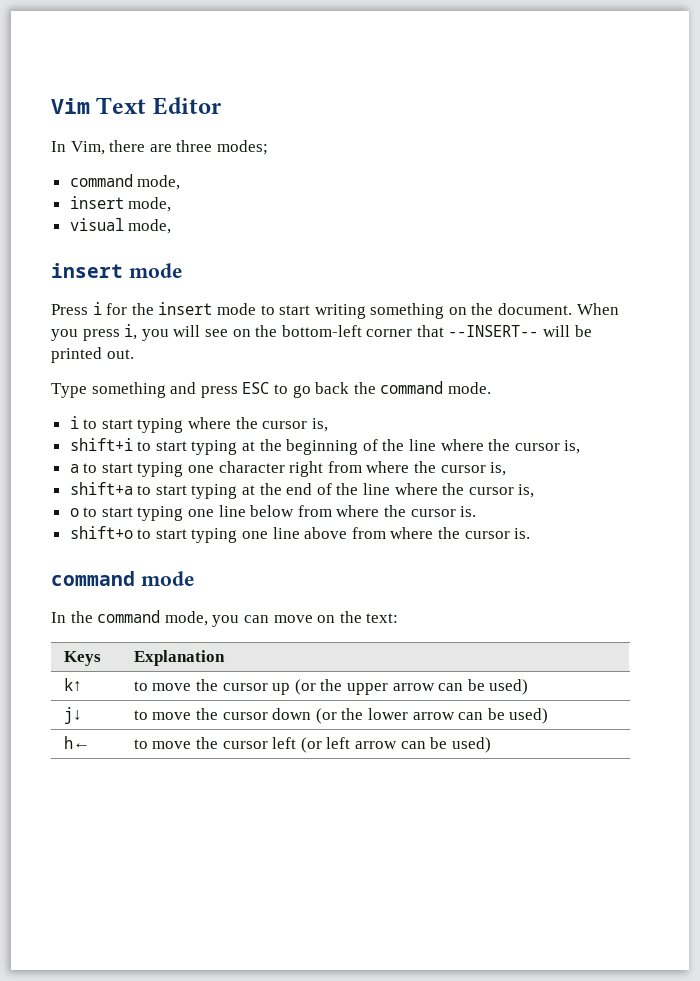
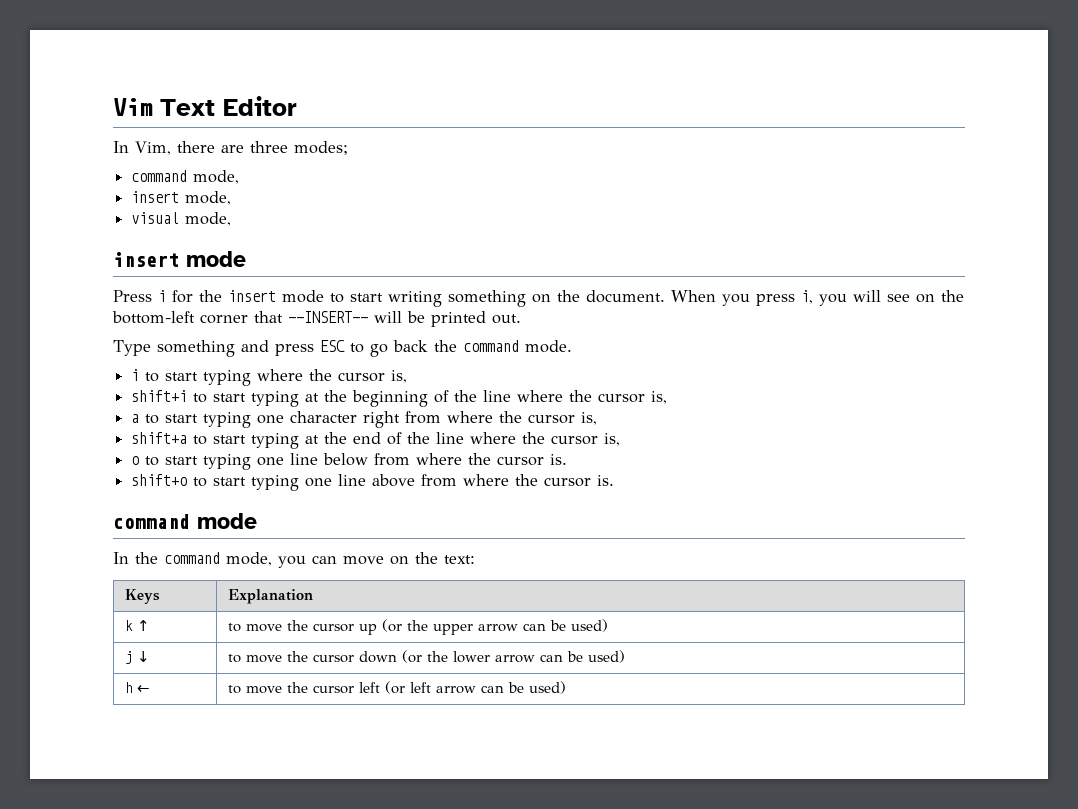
- k↑ | to move the cursor up (or the upper arrow can be used)
+ k ↑ | to move the cursor up (or the upper arrow can be used)
- j↓ | to move the cursor down (or the lower arrow can be used)
+ j ↓ | to move the cursor down (or the lower arrow can be used)
- h← | to move the cursor left (or left arrow can be used)
+ h ← | to move the cursor left (or left arrow can be used)

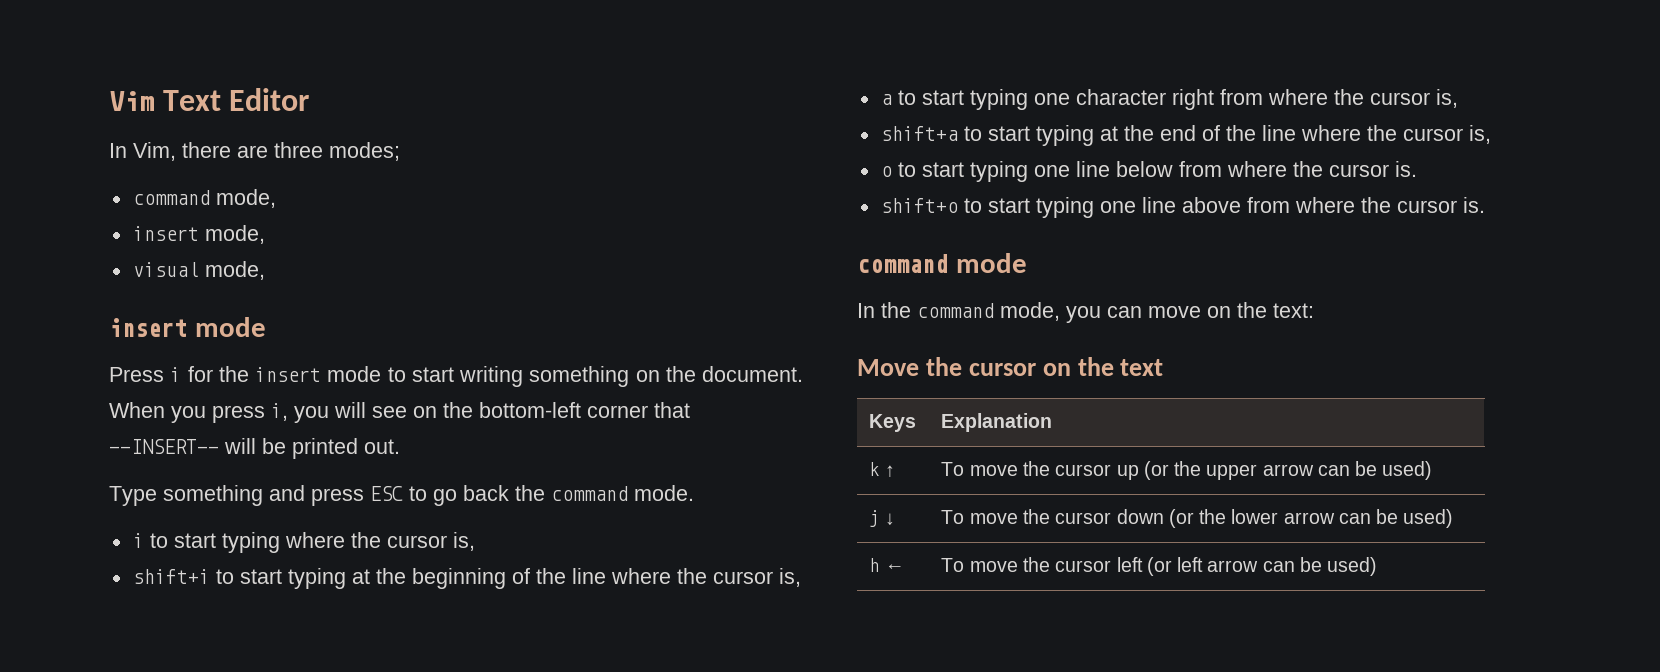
+ Move the cursor on the text
- k ↑ | to move the cursor up (or the upper arrow can be used)
+ k ↑ | To move the cursor up (or the upper arrow can be used)
- j ↓ | to move the cursor down (or the lower arrow can be used)
+ j ↓ | To move the cursor down (or the lower arrow can be used)
- h ← | to move the cursor left (or left arrow can be used)
+ h ← | To move the cursor left (or left arrow can be used)

